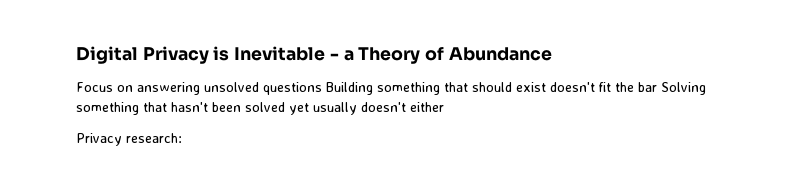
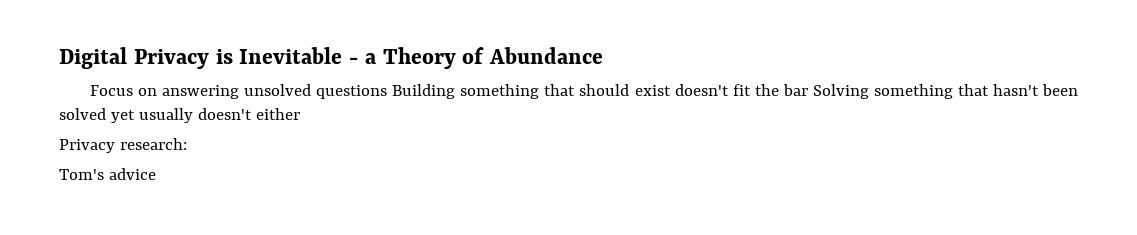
+ Tom's advice

